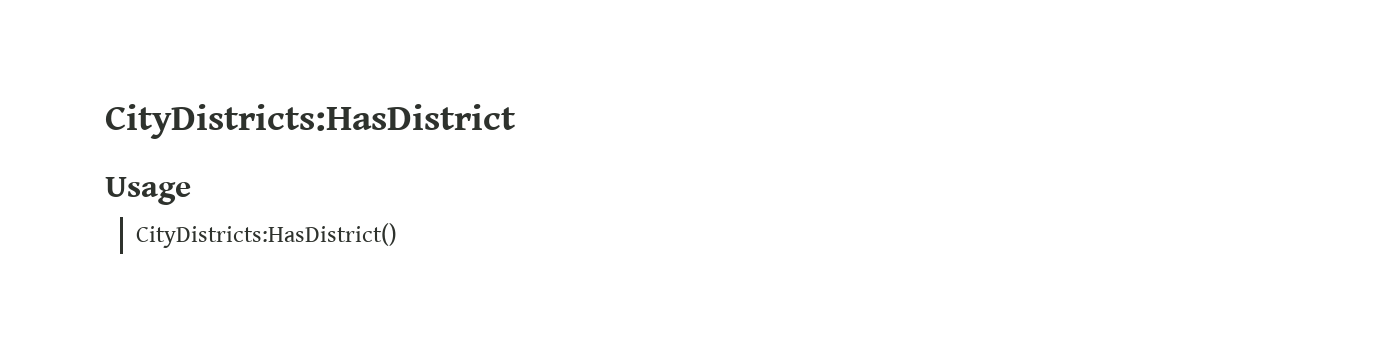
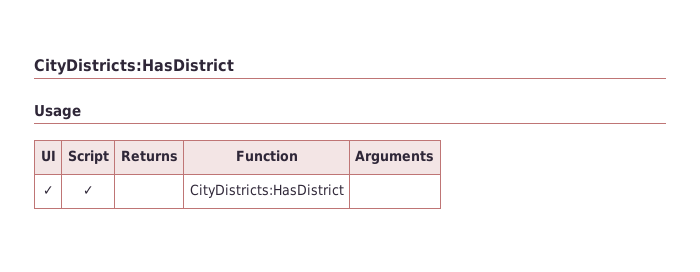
- CityDistricts:HasDistrict()
+ UI | Script | Returns | Function | Arguments
+ ✓ | ✓ | | CityDistricts:HasDistrict |

